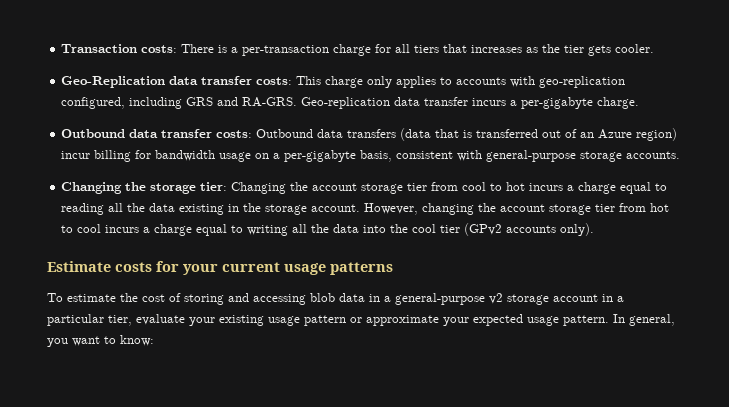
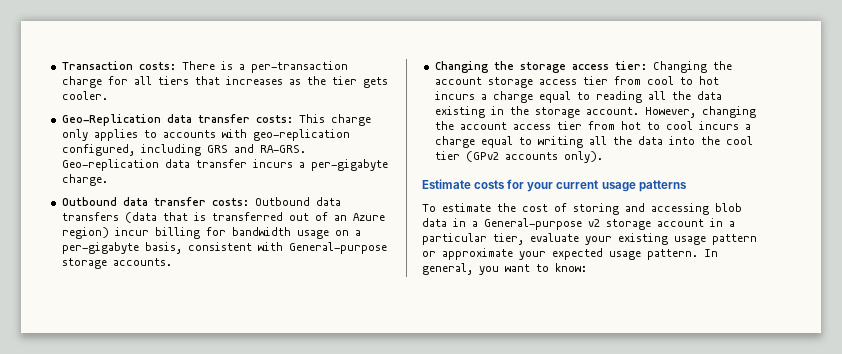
- Outbound data transfer costs: Outbound data transfers (data that is transferred out of an Azure region) incur billing for bandwidth usage on a per-gigabyte basis, consistent with general-purpose storage accounts.
+ Outbound data transfer costs: Outbound data transfers (data that is transferred out of an Azure region) incur billing for bandwidth usage on a per-gigabyte basis, consistent with General-purpose storage accounts.
- Changing the storage tier: Changing the account storage tier from cool to hot incurs a charge equal to reading all the data existing in the storage account.
+ Changing the storage access tier: Changing the account storage access tier from cool to hot incurs a charge equal to reading all the data existing in the storage account.
- However, changing the account storage tier from hot to cool incurs a charge equal to writing all the data into the cool tier (GPv2 accounts only).
+ However, changing the account access tier from hot to cool incurs a charge equal to writing all the data into the cool tier (GPv2 accounts only).
- To estimate the cost of storing and accessing blob data in a general-purpose v2 storage account in a particular tier, evaluate your existing usage pattern or approximate your expected usage pattern.
+ To estimate the cost of storing and accessing blob data in a General-purpose v2 storage account in a particular tier, evaluate your existing usage pattern or approximate your expected usage pattern.

